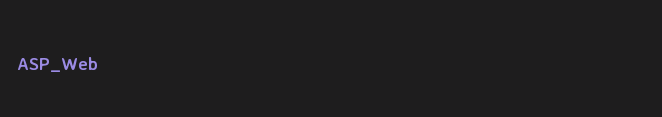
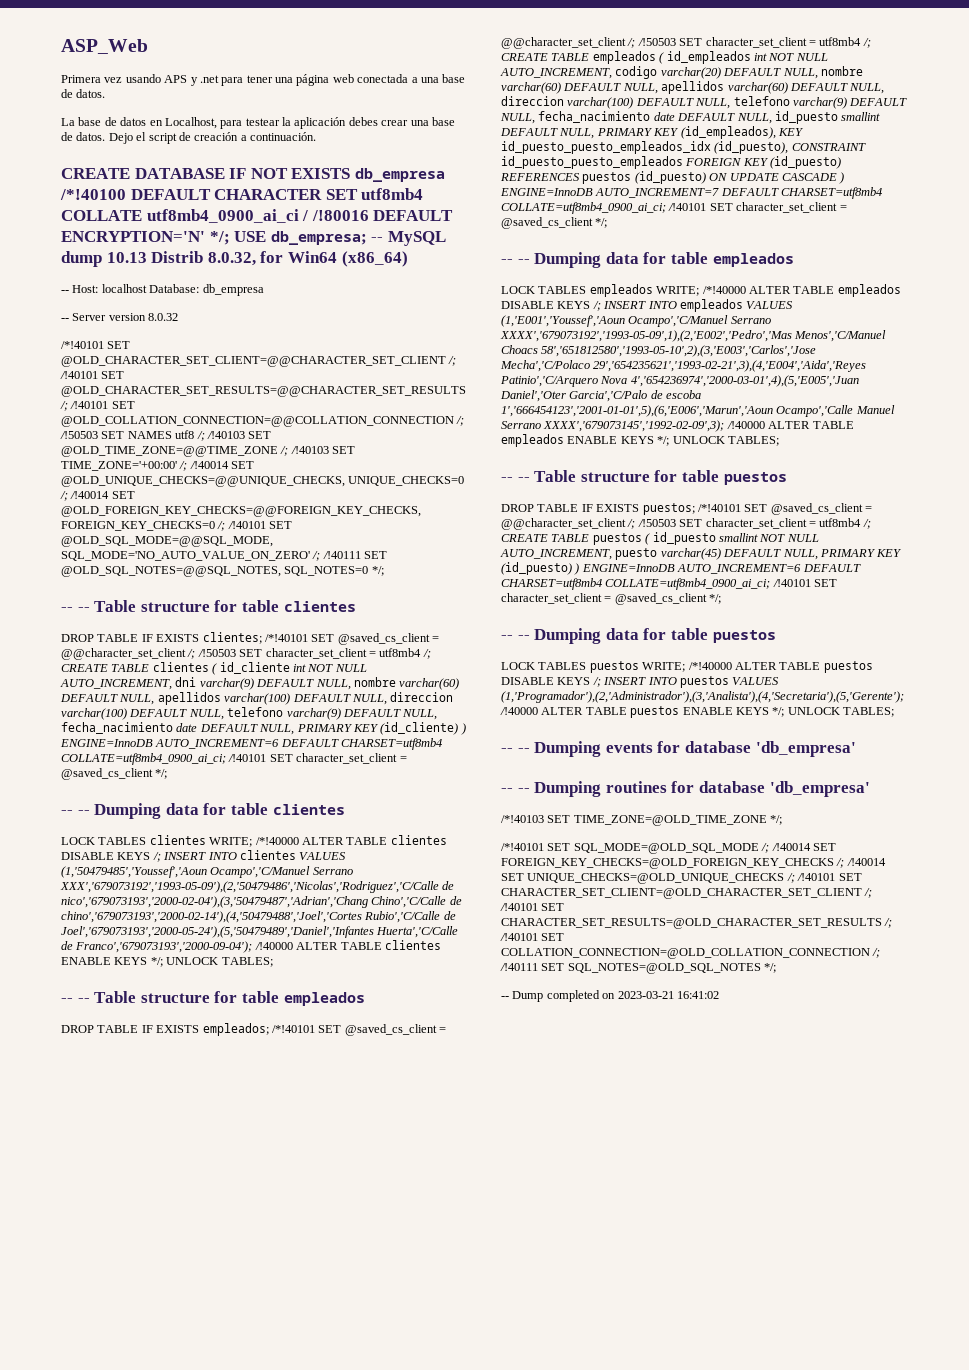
+ Primera vez usando APS y .net para tener una página web conectada a una base de datos.
+ La base de datos en Localhost, para testear la aplicación debes crear una base de datos. Dejo el script de creación a continuación.
+ CREATE DATABASE IF NOT EXISTS db_empresa /*!40100 DEFAULT CHARACTER SET utf8mb4 COLLATE utf8mb4_0900_ai_ci / /!80016 DEFAULT ENCRYPTION='N' */; USE db_empresa; -- MySQL dump 10.13 Distrib 8.0.32, for Win64 (x86_64)
+ -- Host: localhost Database: db_empresa
+ -- Server version 8.0.32
+ /*!40101 SET @OLD_CHARACTER_SET_CLIENT=@@CHARACTER_SET_CLIENT /; /!40101 SET @OLD_CHARACTER_SET_RESULTS=@@CHARACTER_SET_RESULTS /; /!40101 SET @OLD_COLLATION_CONNECTION=@@COLLATION_CONNECTION /; /!50503 SET NAMES utf8 /; /!40103 SET @OLD_TIME_ZONE=@@TIME_ZONE /; /!40103 SET TIME_ZONE='+00:00' /; /!40014 SET @OLD_UNIQUE_CHECKS=@@UNIQUE_CHECKS, UNIQUE_CHECKS=0 /; /!40014 SET @OLD_FOREIGN_KEY_CHECKS=@@FOREIGN_KEY_CHECKS, FOREIGN_KEY_CHECKS=0 /; /!40101 SET @OLD_SQL_MODE=@@SQL_MODE, SQL_MODE='NO_AUTO_VALUE_ON_ZERO' /; /!40111 SET @OLD_SQL_NOTES=@@SQL_NOTES, SQL_NOTES=0 */;
+ -- -- Table structure for table clientes
+ DROP TABLE IF EXISTS clientes; /*!40101 SET @saved_cs_client = @@character_set_client /; /!50503 SET character_set_client = utf8mb4 /; CREATE TABLE clientes ( id_cliente int NOT NULL AUTO_INCREMENT, dni varchar(9) DEFAULT NULL, nombre varchar(60) DEFAULT NULL, apellidos varchar(100) DEFAULT NULL, direccion varchar(100) DEFAULT NULL, telefono varchar(9) DEFAULT NULL, fecha_nacimiento date DEFAULT NULL, PRIMARY KEY (id_cliente) ) ENGINE=InnoDB AUTO_INCREMENT=6 DEFAULT CHARSET=utf8mb4 COLLATE=utf8mb4_0900_ai_ci; /!40101 SET character_set_client = @saved_cs_client */;
+ -- -- Dumping data for table clientes
+ LOCK TABLES clientes WRITE; /*!40000 ALTER TABLE clientes DISABLE KEYS /; INSERT INTO clientes VALUES (1,'50479485','Youssef','Aoun Ocampo','C/Manuel Serrano XXX','679073192','1993-05-09'),(2,'50479486','Nicolas','Rodriguez','C/Calle de nico','679073193','2000-02-04'),(3,'50479487','Adrian','Chang Chino','C/Calle de chino','679073193','2000-02-14'),(4,'50479488','Joel','Cortes Rubio','C/Calle de Joel','679073193','2000-05-24'),(5,'50479489','Daniel','Infantes Huerta','C/Calle de Franco','679073193','2000-09-04'); /!40000 ALTER TABLE clientes ENABLE KEYS */; UNLOCK TABLES;
+ -- -- Table structure for table empleados
+ DROP TABLE IF EXISTS empleados; /*!40101 SET @saved_cs_client = @@character_set_client /; /!50503 SET character_set_client = utf8mb4 /; CREATE TABLE empleados ( id_empleados int NOT NULL AUTO_INCREMENT, codigo varchar(20) DEFAULT NULL, nombre varchar(60) DEFAULT NULL, apellidos varchar(60) DEFAULT NULL, direccion varchar(100) DEFAULT NULL, telefono varchar(9) DEFAULT NULL, fecha_nacimiento date DEFAULT NULL, id_puesto smallint DEFAULT NULL, PRIMARY KEY (id_empleados), KEY id_puesto_puesto_empleados_idx (id_puesto), CONSTRAINT id_puesto_puesto_empleados FOREIGN KEY (id_puesto) REFERENCES puestos (id_puesto) ON UPDATE CASCADE ) ENGINE=InnoDB AUTO_INCREMENT=7 DEFAULT CHARSET=utf8mb4 COLLATE=utf8mb4_0900_ai_ci; /!40101 SET character_set_client = @saved_cs_client */;
+ -- -- Dumping data for table empleados
+ LOCK TABLES empleados WRITE; /*!40000 ALTER TABLE empleados DISABLE KEYS /; INSERT INTO empleados VALUES (1,'E001','Youssef','Aoun Ocampo','C/Manuel Serrano XXXX','679073192','1993-05-09',1),(2,'E002','Pedro','Mas Menos','C/Manuel Choacs 58','651812580','1993-05-10',2),(3,'E003','Carlos','Jose Mecha','C/Polaco 29','654235621','1993-02-21',3),(4,'E004','Aida','Reyes Patinio','C/Arquero Nova 4','654236974','2000-03-01',4),(5,'E005','Juan Daniel','Oter Garcia','C/Palo de escoba 1','666454123','2001-01-01',5),(6,'E006','Marun','Aoun Ocampo','Calle Manuel Serrano XXXX','679073145','1992-02-09',3); /!40000 ALTER TABLE empleados ENABLE KEYS */; UNLOCK TABLES;
+ -- -- Table structure for table puestos
+ DROP TABLE IF EXISTS puestos; /*!40101 SET @saved_cs_client = @@character_set_client /; /!50503 SET character_set_client = utf8mb4 /; CREATE TABLE puestos ( id_puesto smallint NOT NULL AUTO_INCREMENT, puesto varchar(45) DEFAULT NULL, PRIMARY KEY (id_puesto) ) ENGINE=InnoDB AUTO_INCREMENT=6 DEFAULT CHARSET=utf8mb4 COLLATE=utf8mb4_0900_ai_ci; /!40101 SET character_set_client = @saved_cs_client */;
+ -- -- Dumping data for table puestos
+ LOCK TABLES puestos WRITE; /*!40000 ALTER TABLE puestos DISABLE KEYS /; INSERT INTO puestos VALUES (1,'Programador'),(2,'Administrador'),(3,'Analista'),(4,'Secretaria'),(5,'Gerente'); /!40000 ALTER TABLE puestos ENABLE KEYS */; UNLOCK TABLES;
+ -- -- Dumping events for database 'db_empresa'
+ -- -- Dumping routines for database 'db_empresa'
+ /*!40103 SET TIME_ZONE=@OLD_TIME_ZONE */;
+ /*!40101 SET SQL_MODE=@OLD_SQL_MODE /; /!40014 SET FOREIGN_KEY_CHECKS=@OLD_FOREIGN_KEY_CHECKS /; /!40014 SET UNIQUE_CHECKS=@OLD_UNIQUE_CHECKS /; /!40101 SET CHARACTER_SET_CLIENT=@OLD_CHARACTER_SET_CLIENT /; /!40101 SET CHARACTER_SET_RESULTS=@OLD_CHARACTER_SET_RESULTS /; /!40101 SET COLLATION_CONNECTION=@OLD_COLLATION_CONNECTION /; /!40111 SET SQL_NOTES=@OLD_SQL_NOTES */;
+ -- Dump completed on 2023-03-21 16:41:02

